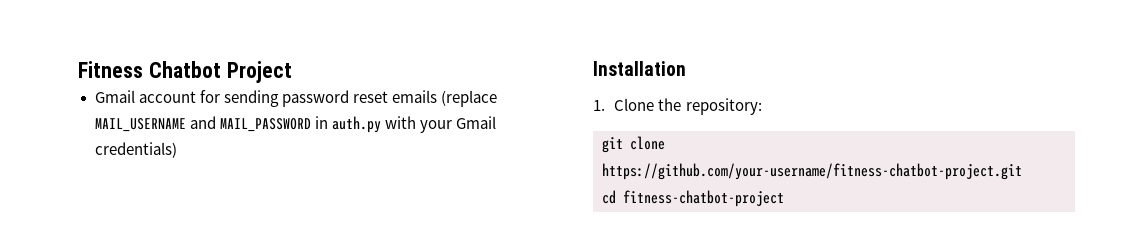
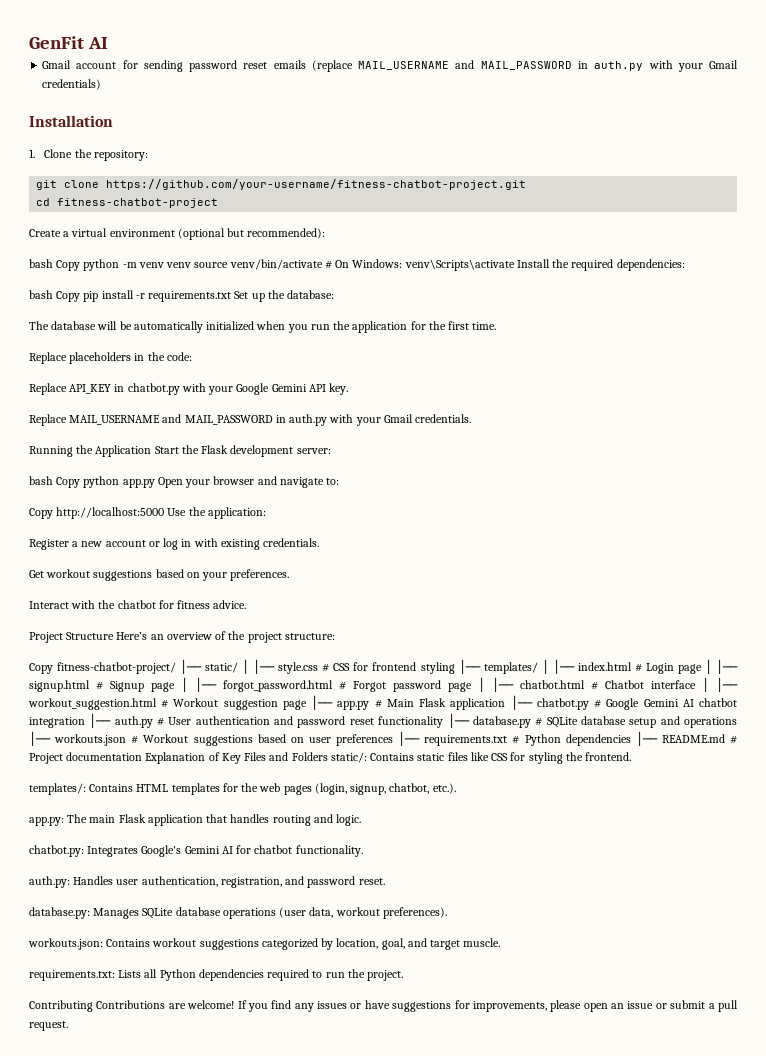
- Fitness Chatbot Project
+ GenFit AI
+ Create a virtual environment (optional but recommended):
+ bash Copy python -m venv venv source venv/bin/activate # On Windows: venv\Scripts\activate Install the required dependencies:
+ bash Copy pip install -r requirements.txt Set up the database:
+ The database will be automatically initialized when you run the application for the first time.
+ Replace placeholders in the code:
+ Replace API_KEY in chatbot.py with your Google Gemini API key.
+ Replace MAIL_USERNAME and MAIL_PASSWORD in auth.py with your Gmail credentials.
+ Running the Application Start the Flask development server:
+ bash Copy python app.py Open your browser and navigate to:
+ Copy http://localhost:5000 Use the application:
+ Register a new account or log in with existing credentials.
+ Get workout suggestions based on your preferences.
+ Interact with the chatbot for fitness advice.
+ Project Structure Here’s an overview of the project structure:
+ Copy fitness-chatbot-project/ │── static/ │ │── style.css # CSS for frontend styling │── templates/ │ │── index.html # Login page │ │── signup.html # Signup page │ │── forgot_password.html # Forgot password page │ │── chatbot.html # Chatbot interface │ │── workout_suggestion.html # Workout suggestion page │── app.py # Main Flask application │── chatbot.py # Google Gemini AI chatbot integration │── auth.py # User authentication and password reset functionality │── database.py # SQLite database setup and operations │── workouts.json # Workout suggestions based on user preferences │── requirements.txt # Python dependencies │── README.md # Project documentation Explanation of Key Files and Folders static/: Contains static files like CSS for styling the frontend.
+ templates/: Contains HTML templates for the web pages (login, signup, chatbot, etc.).
+ app.py: The main Flask application that handles routing and logic.
+ chatbot.py: Integrates Google's Gemini AI for chatbot functionality.
+ auth.py: Handles user authentication, registration, and password reset.
+ database.py: Manages SQLite database operations (user data, workout preferences).
+ workouts.json: Contains workout suggestions categorized by location, goal, and target muscle.
+ requirements.txt: Lists all Python dependencies required to run the project.
+ Contributing Contributions are welcome! If you find any issues or have suggestions for improvements, please open an issue or submit a pull request.

